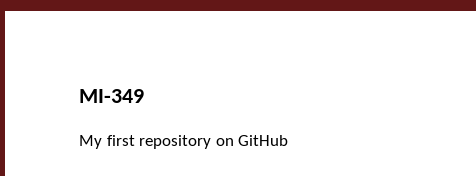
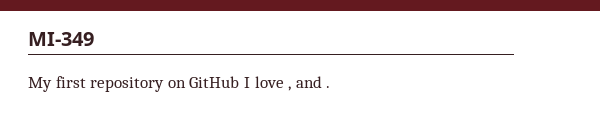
- My first repository on GitHub
+ My first repository on GitHub I love , and .

